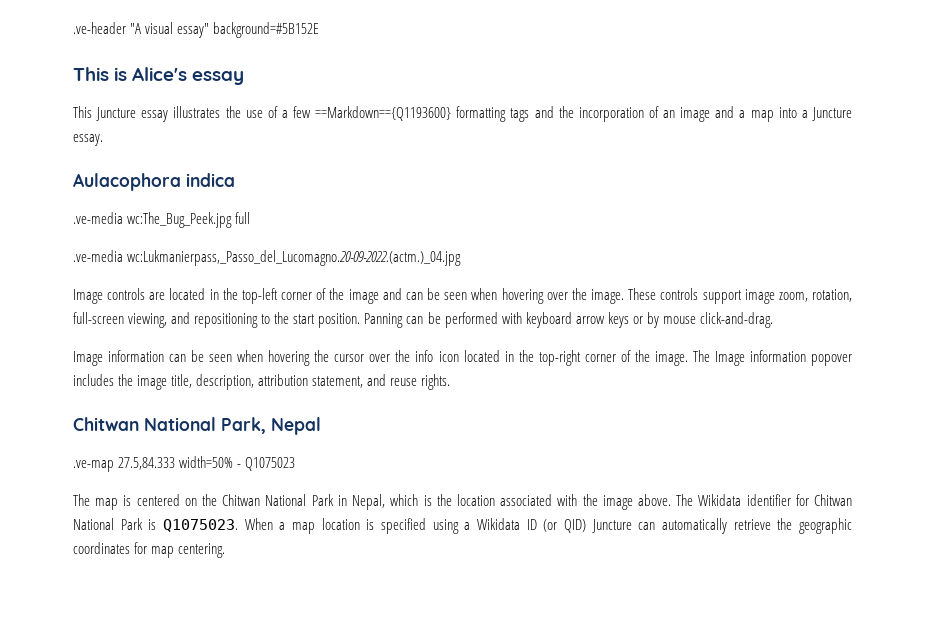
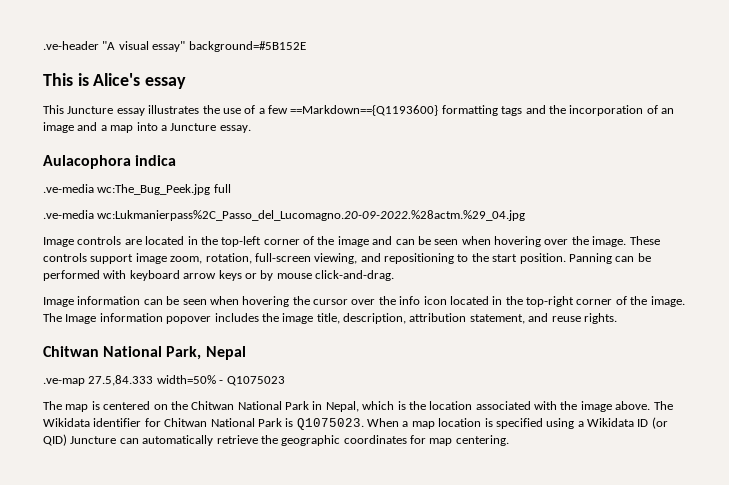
- .ve-media wc:Lukmanierpass,_Passo_del_Lucomagno.20-09-2022.(actm.)_04.jpg
+ .ve-media wc:Lukmanierpass%2C_Passo_del_Lucomagno.20-09-2022.%28actm.%29_04.jpg

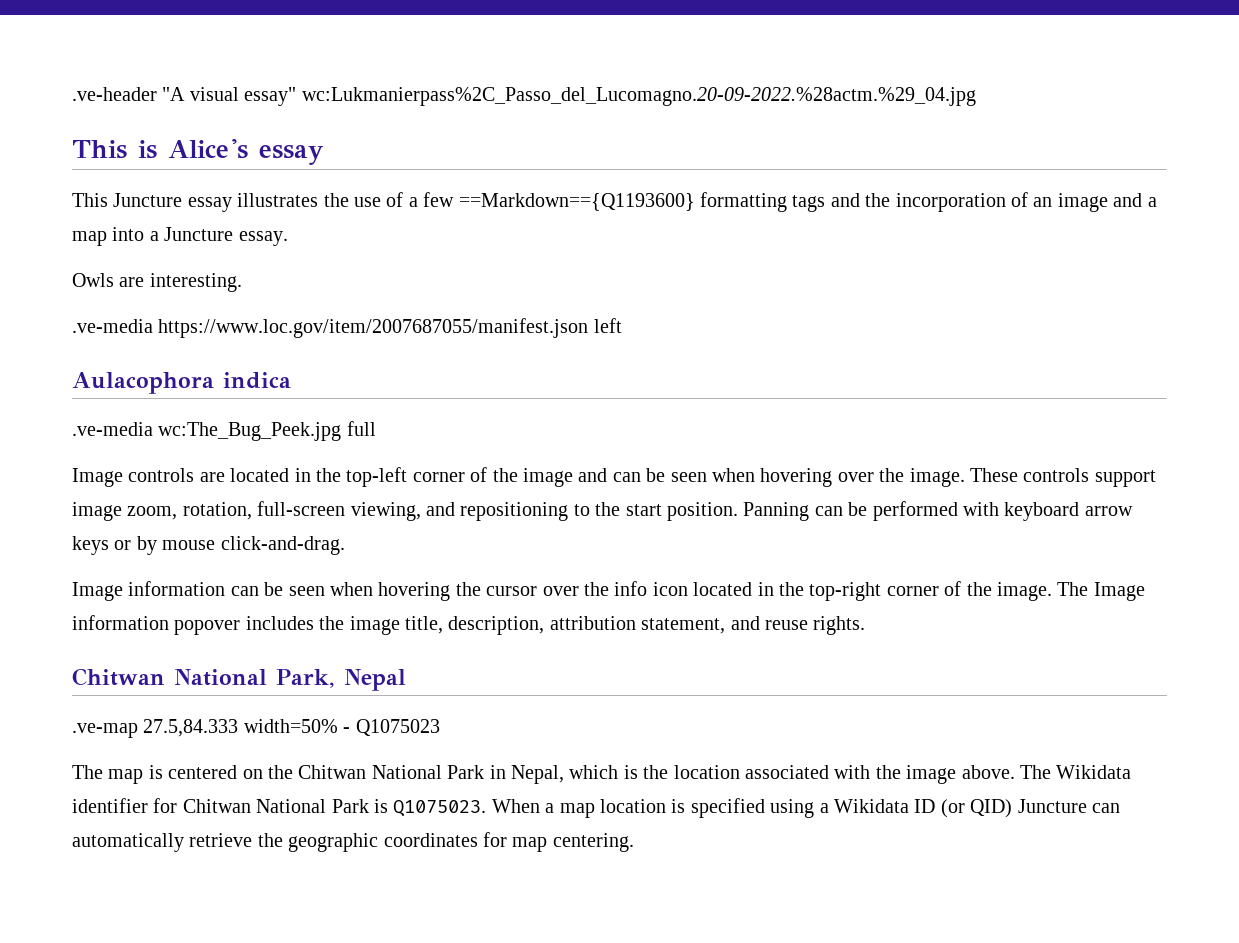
- .ve-header "A visual essay" background=#5B152E
+ .ve-header "A visual essay" wc:Lukmanierpass%2C_Passo_del_Lucomagno.20-09-2022.%28actm.%29_04.jpg
+ Owls are interesting.
+ .ve-media https://www.loc.gov/item/2007687055/manifest.json left
- .ve-media wc:Lukmanierpass%2C_Passo_del_Lucomagno.20-09-2022.%28actm.%29_04.jpg

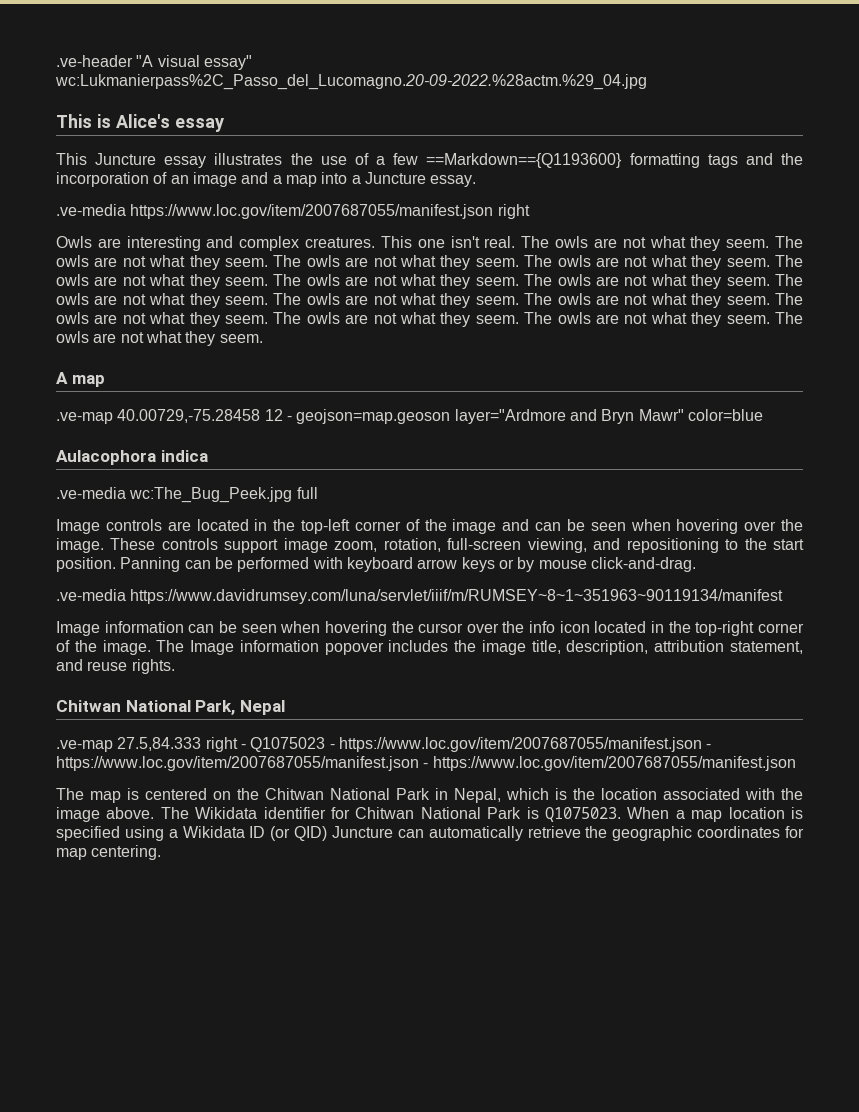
+ .ve-media https://www.loc.gov/item/2007687055/manifest.json right
- Owls are interesting.
- .ve-media https://www.loc.gov/item/2007687055/manifest.json left
+ Owls are interesting and complex creatures. This one isn't real. The owls are not what they seem. The owls are not what they seem. The owls are not what they seem. The owls are not what they seem. The owls are not what they seem. The owls are not what they seem. The owls are not what they seem. The owls are not what they seem. The owls are not what they seem. The owls are not what they seem. The owls are not what they seem. The owls are not what they seem. The owls are not what they seem. The owls are not what they seem.
+ A map
+ .ve-map 40.00729,-75.28458 12 - geojson=map.geoson layer="Ardmore and Bryn Mawr" color=blue
+ .ve-media https://www.davidrumsey.com/luna/servlet/iiif/m/RUMSEY~8~1~351963~90119134/manifest
- .ve-map 27.5,84.333 width=50% - Q1075023
+ .ve-map 27.5,84.333 right - Q1075023 - https://www.loc.gov/item/2007687055/manifest.json - https://www.loc.gov/item/2007687055/manifest.json - https://www.loc.gov/item/2007687055/manifest.json

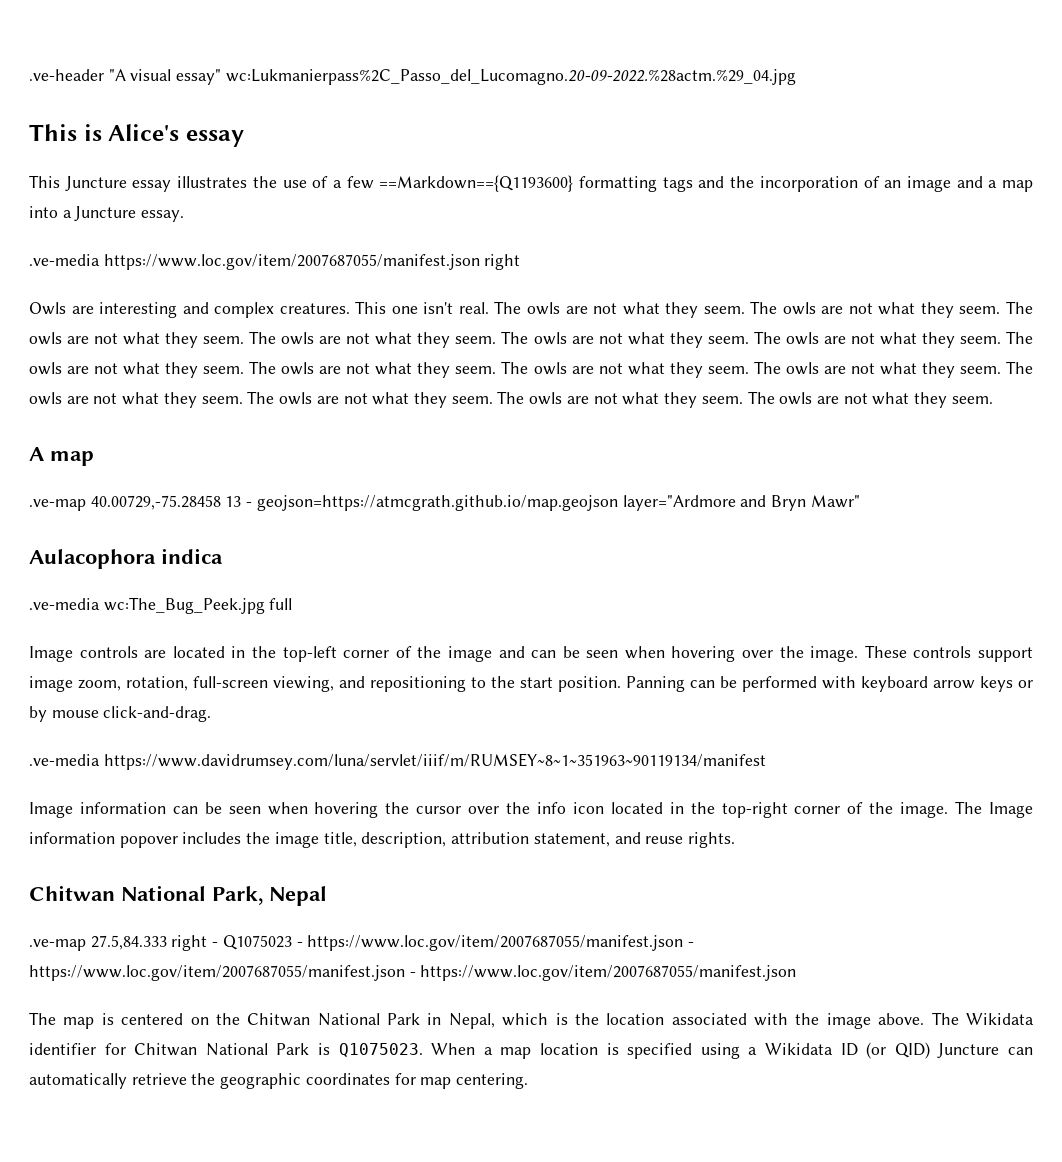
- .ve-map 40.00729,-75.28458 12 - geojson=map.geoson layer="Ardmore and Bryn Mawr" color=blue
+ .ve-map 40.00729,-75.28458 13 - geojson=https://atmcgrath.github.io/map.geojson layer="Ardmore and Bryn Mawr"

